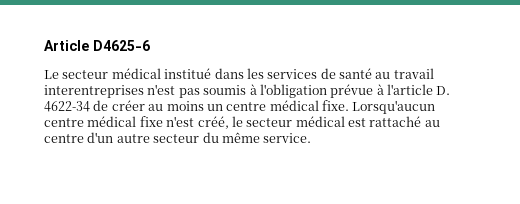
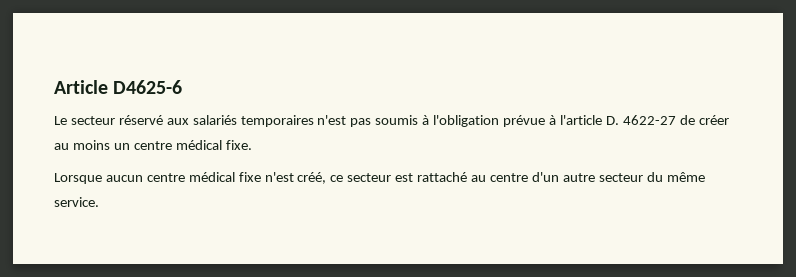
- Le secteur médical institué dans les services de santé au travail interentreprises n'est pas soumis à l'obligation prévue à l'article D. 4622-34 de créer au moins un centre médical fixe. Lorsqu'aucun centre médical fixe n'est créé, le secteur médical est rattaché au centre d'un autre secteur du même service.
+ Le secteur réservé aux salariés temporaires n'est pas soumis à l'obligation prévue à l'article D. 4622-27 de créer au moins un centre médical fixe.
+ Lorsque aucun centre médical fixe n'est créé, ce secteur est rattaché au centre d'un autre secteur du même service.

